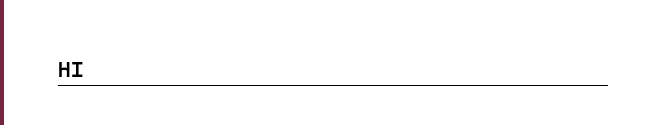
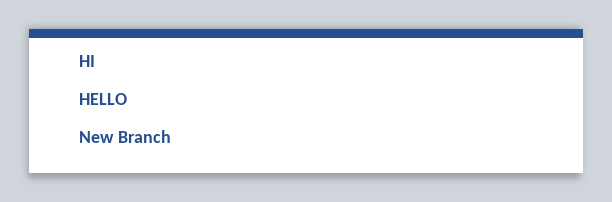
+ HELLO
+ New Branch

